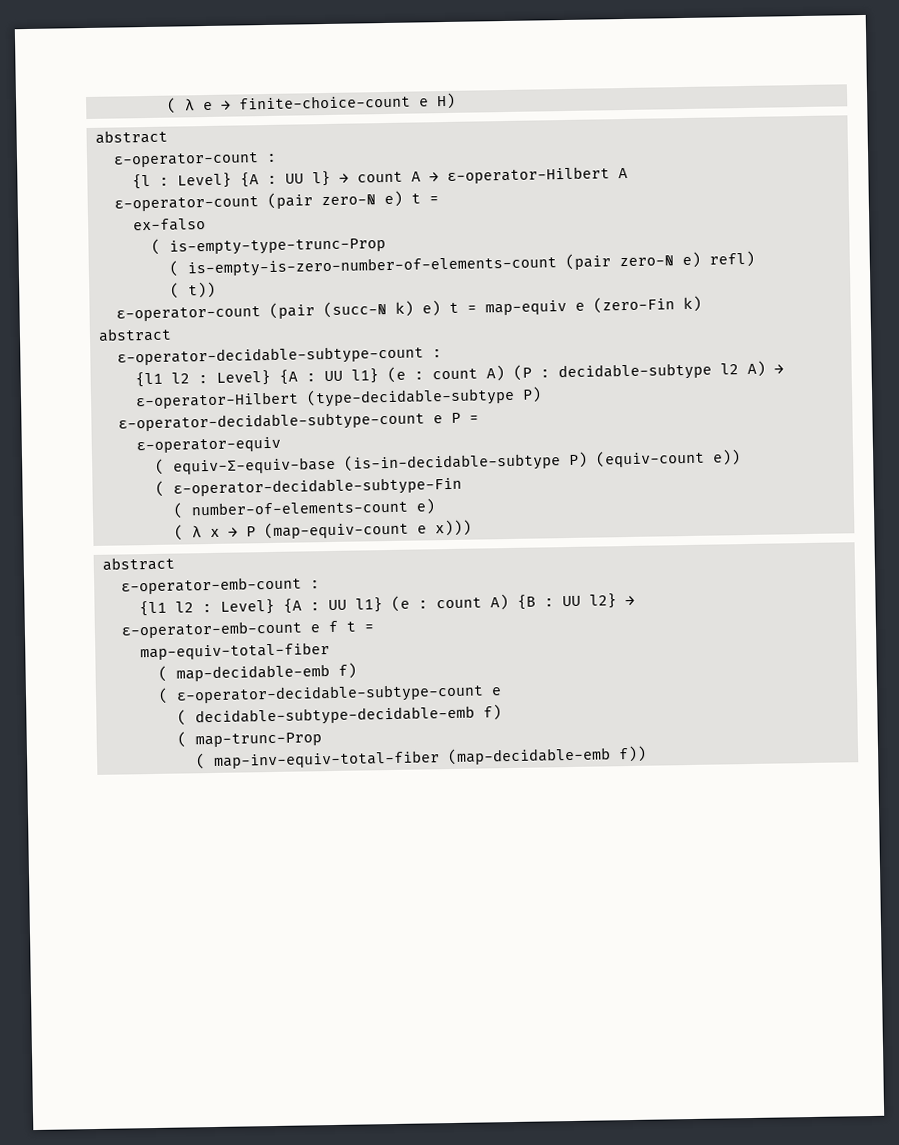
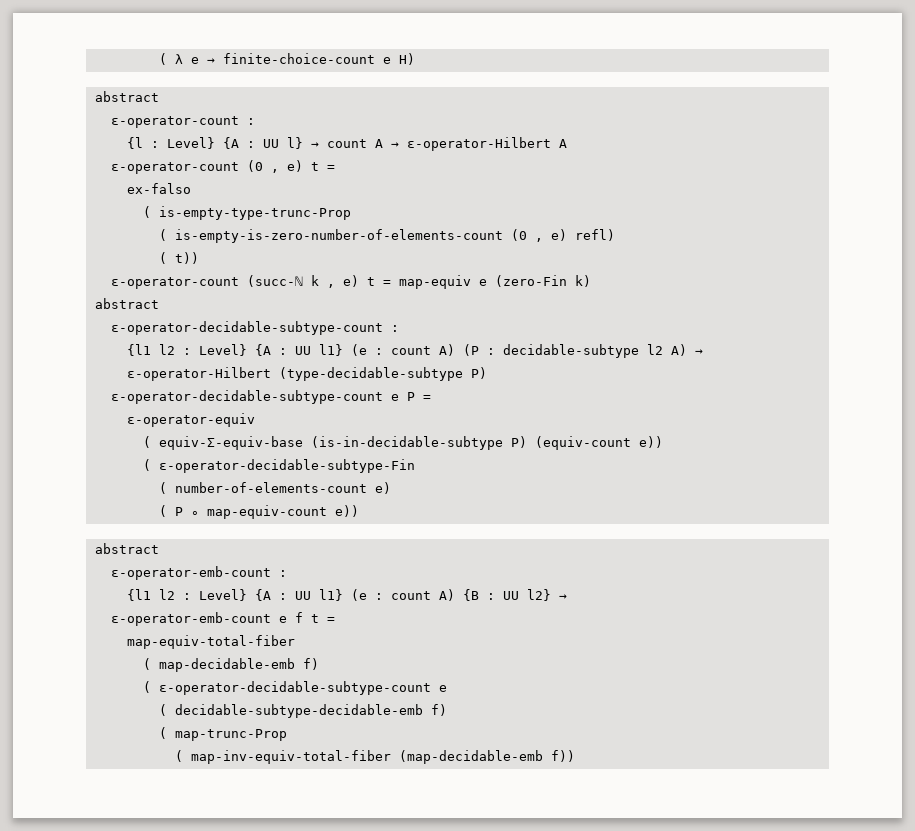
- ε-operator-count (pair zero-ℕ e) t =
+ ε-operator-count (0 , e) t =
- ( is-empty-is-zero-number-of-elements-count (pair zero-ℕ e) refl)
+ ( is-empty-is-zero-number-of-elements-count (0 , e) refl)
- ε-operator-count (pair (succ-ℕ k) e) t = map-equiv e (zero-Fin k)
+ ε-operator-count (succ-ℕ k , e) t = map-equiv e (zero-Fin k)
- ( λ x → P (map-equiv-count e x)))
+ ( P ∘ map-equiv-count e))

